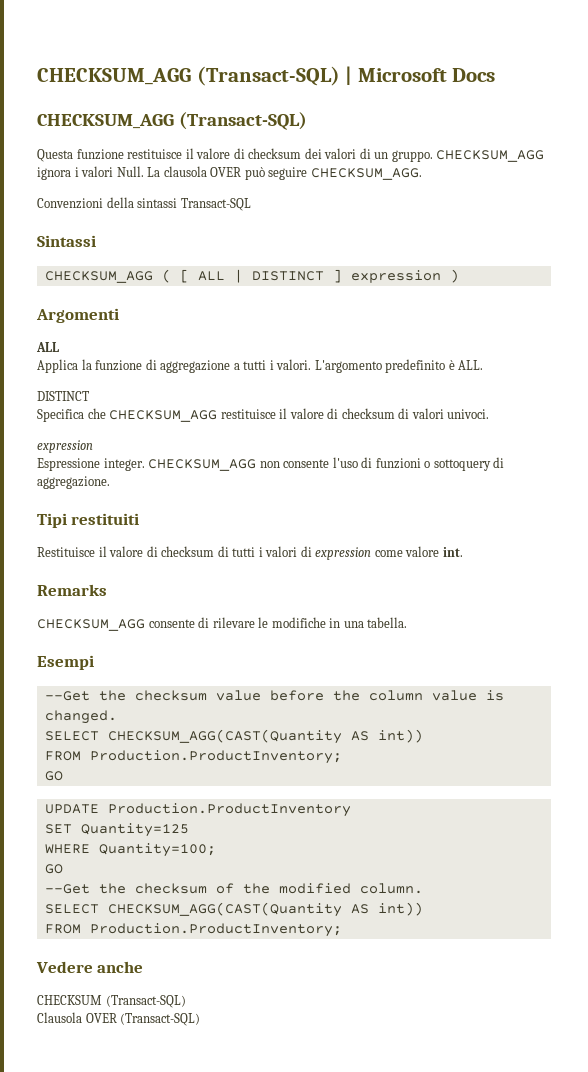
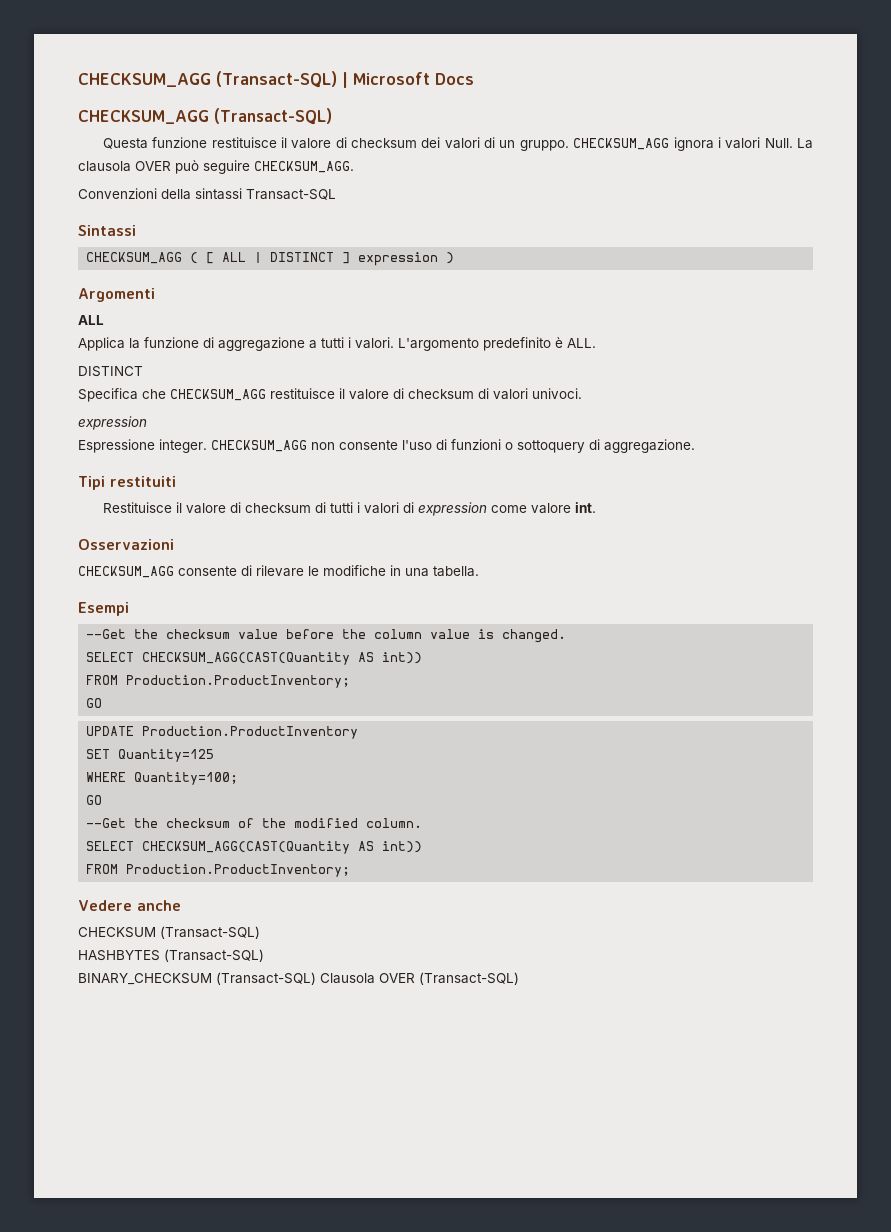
- Remarks
+ Osservazioni
- Clausola OVER (Transact-SQL)
+ HASHBYTES (Transact-SQL)
+ BINARY_CHECKSUM (Transact-SQL) Clausola OVER (Transact-SQL)

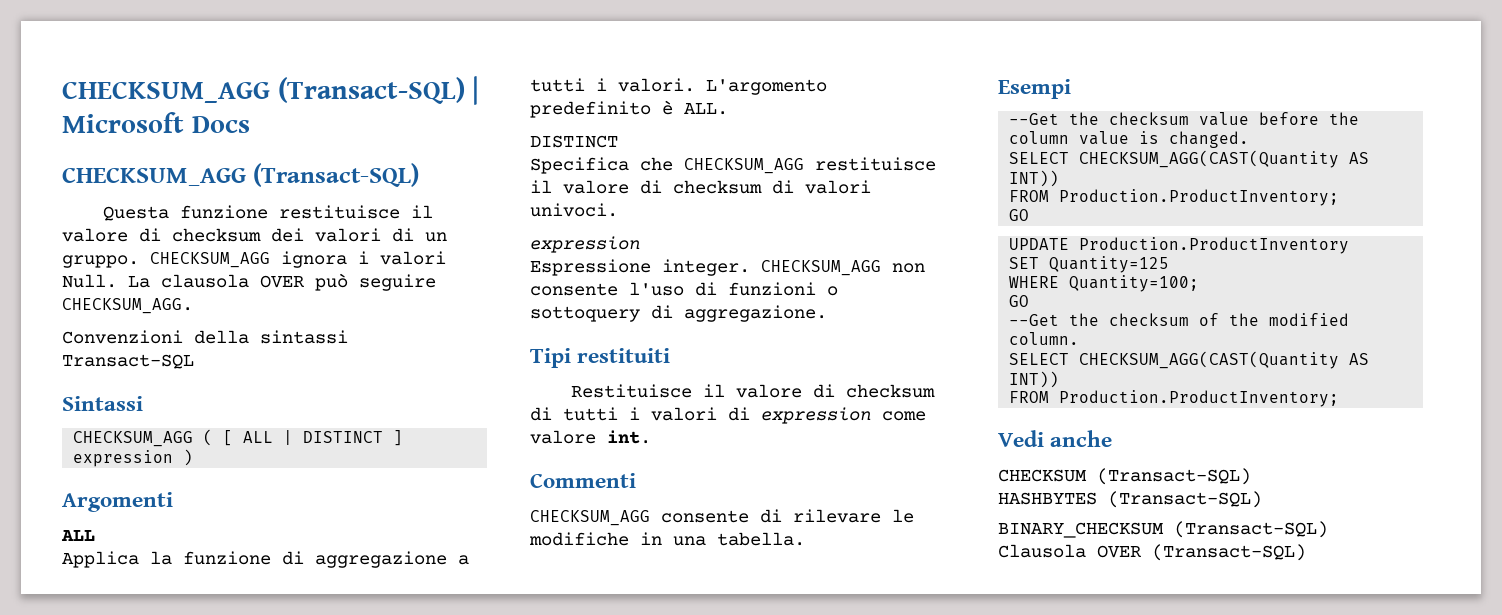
- Osservazioni
+ Commenti
  --Get the checksum value before the column value is changed.
- SELECT CHECKSUM_AGG(CAST(Quantity AS int))
+ SELECT CHECKSUM_AGG(CAST(Quantity AS INT))
  --Get the checksum of the modified column.
- SELECT CHECKSUM_AGG(CAST(Quantity AS int))
+ SELECT CHECKSUM_AGG(CAST(Quantity AS INT))
  FROM Production.ProductInventory;
- Vedere anche
+ Vedi anche

